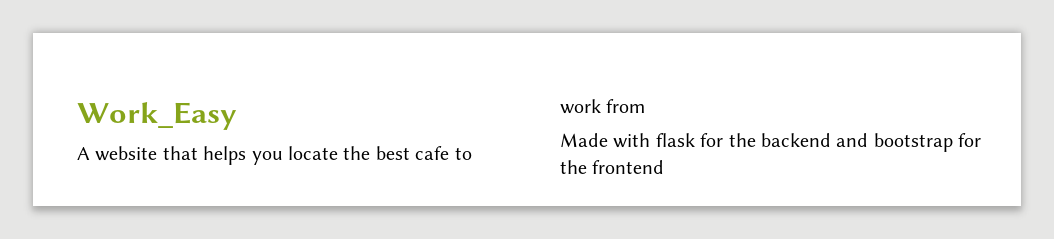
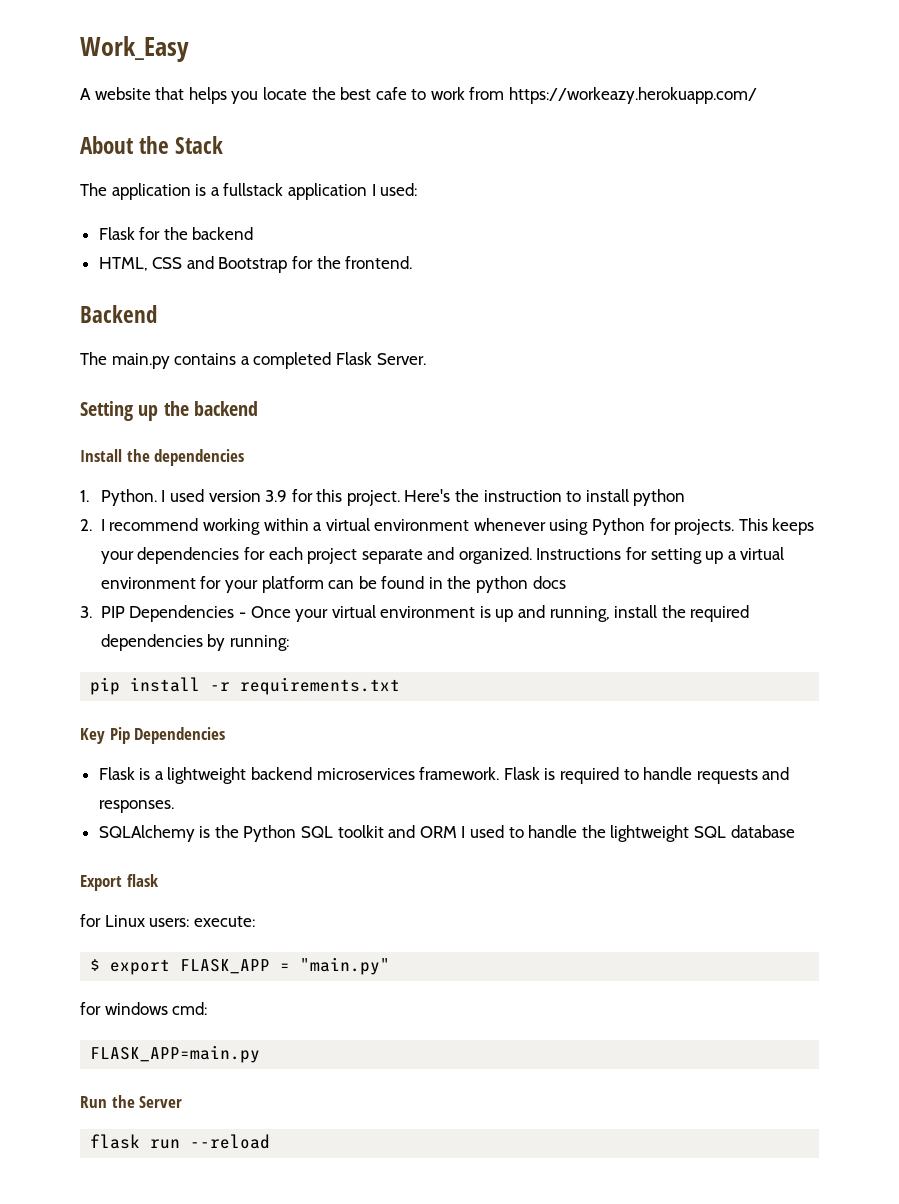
- A website that helps you locate the best cafe to work from
- Made with flask for the backend and bootstrap for the frontend
+ A website that helps you locate the best cafe to work from https://workeazy.herokuapp.com/
+ About the Stack
+ The application is a fullstack application I used:
+ Flask for the backend
+ HTML, CSS and Bootstrap for the frontend.
+ Backend
+ The main.py contains a completed Flask Server.
+ Setting up the backend
+ Install the dependencies
+ 1. Python. I used version 3.9 for this project. Here's the instruction to install python
+ 2. I recommend working within a virtual environment whenever using Python for projects. This keeps your dependencies for each project separate and organized. Instructions for setting up a virtual environment for your platform can be found in the python docs
+ 3. PIP Dependencies - Once your virtual environment is up and running, install the required dependencies by running:
+ pip install -r requirements.txt
+ Key Pip Dependencies
+ Flask is a lightweight backend microservices framework. Flask is required to handle requests and responses.
+ SQLAlchemy is the Python SQL toolkit and ORM I used to handle the lightweight SQL database
+ Export flask
+ for Linux users: execute:
+ $ export FLASK_APP = "main.py"
+ for windows cmd:
+ FLASK_APP=main.py
+ Run the Server
+ flask run --reload

